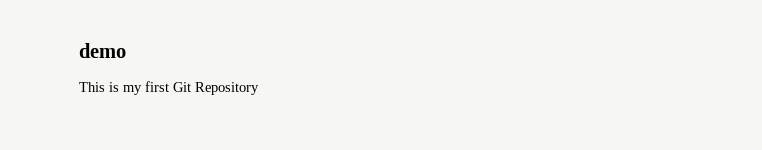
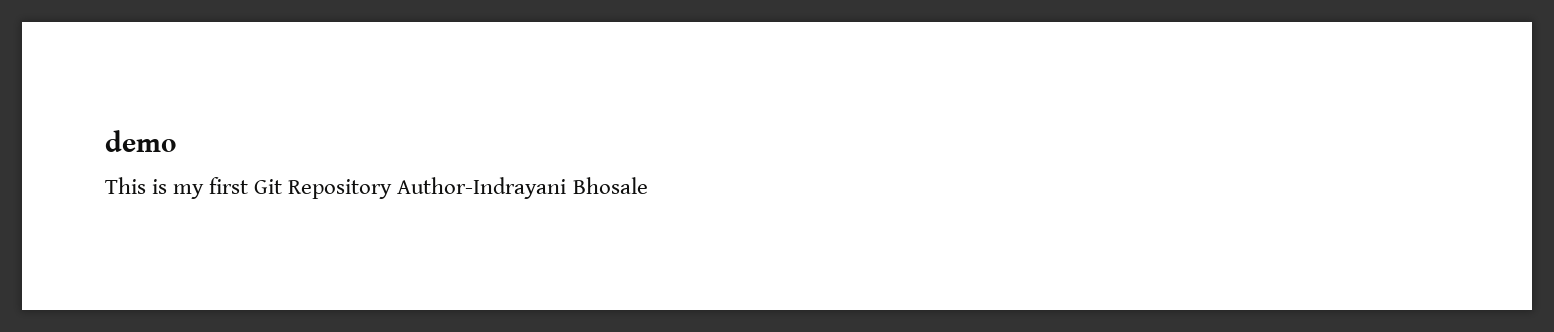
- This is my first Git Repository
+ This is my first Git Repository Author-Indrayani Bhosale

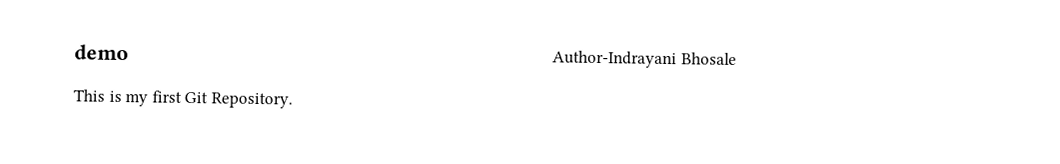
- This is my first Git Repository Author-Indrayani Bhosale
+ This is my first Git Repository.
+ Author-Indrayani Bhosale

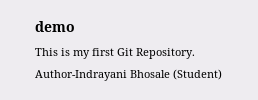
- Author-Indrayani Bhosale
+ Author-Indrayani Bhosale (Student)

